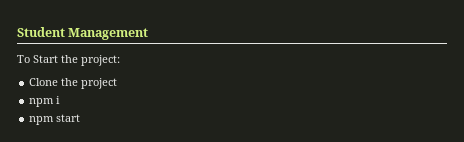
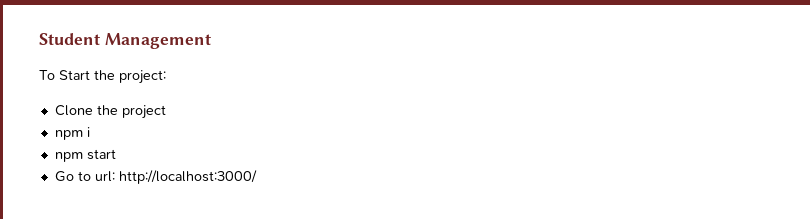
+ Go to url: http://localhost:3000/

